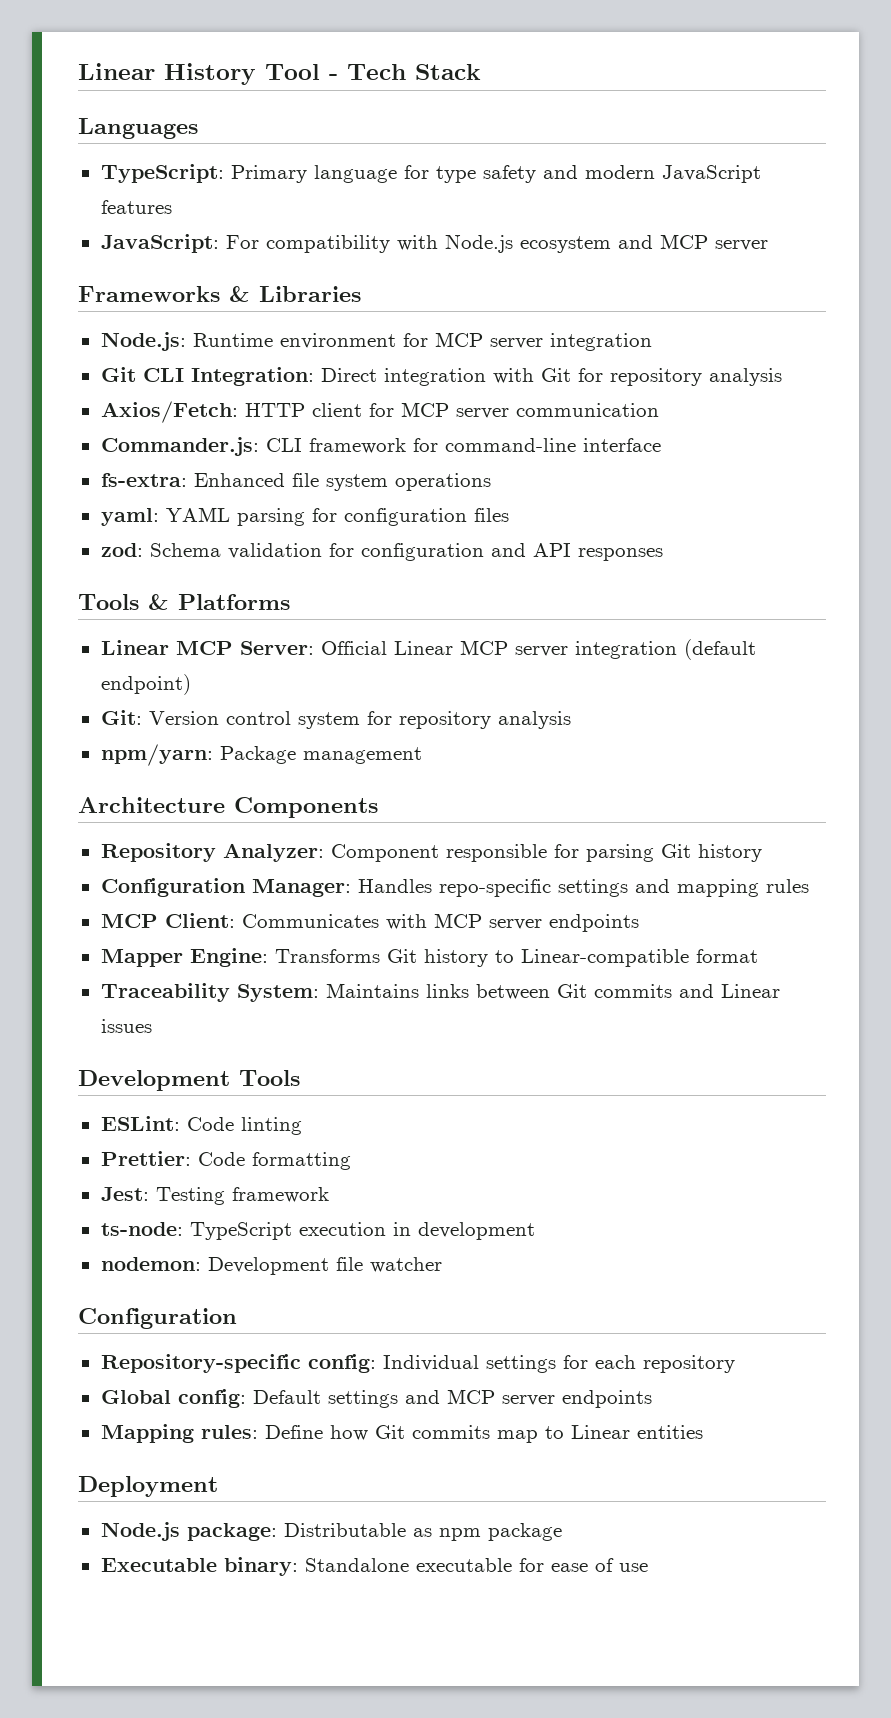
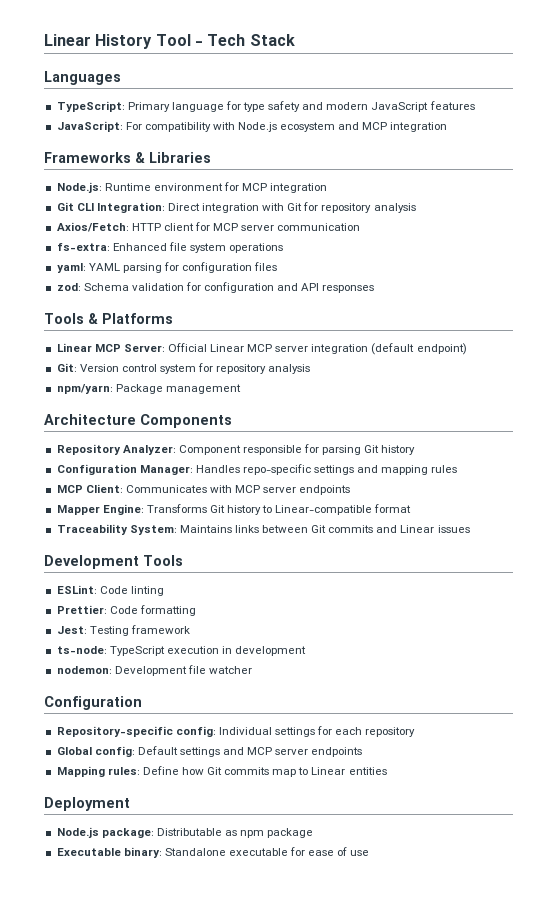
- JavaScript: For compatibility with Node.js ecosystem and MCP server
+ JavaScript: For compatibility with Node.js ecosystem and MCP integration
- Node.js: Runtime environment for MCP server integration
+ Node.js: Runtime environment for MCP integration
- Commander.js: CLI framework for command-line interface

